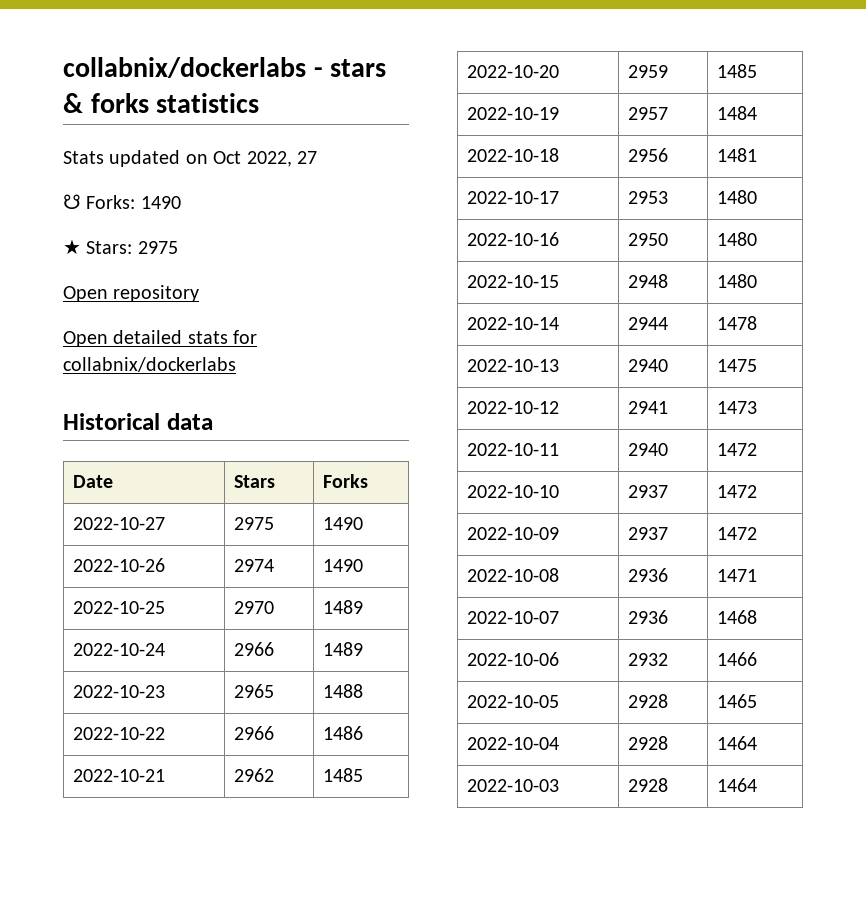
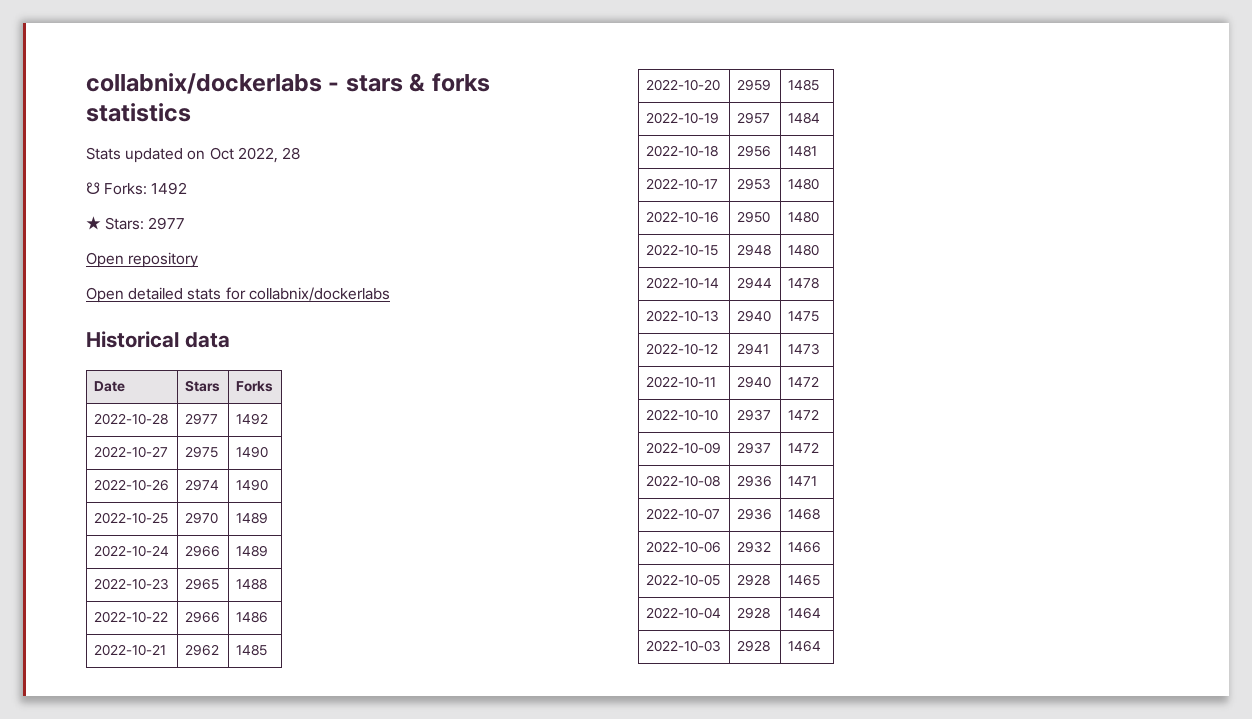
- Stats updated on Oct 2022, 27
+ Stats updated on Oct 2022, 28
- ☋ Forks: 1490
+ ☋ Forks: 1492
- ★ Stars: 2975
+ ★ Stars: 2977
+ 2022-10-28 | 2977 | 1492

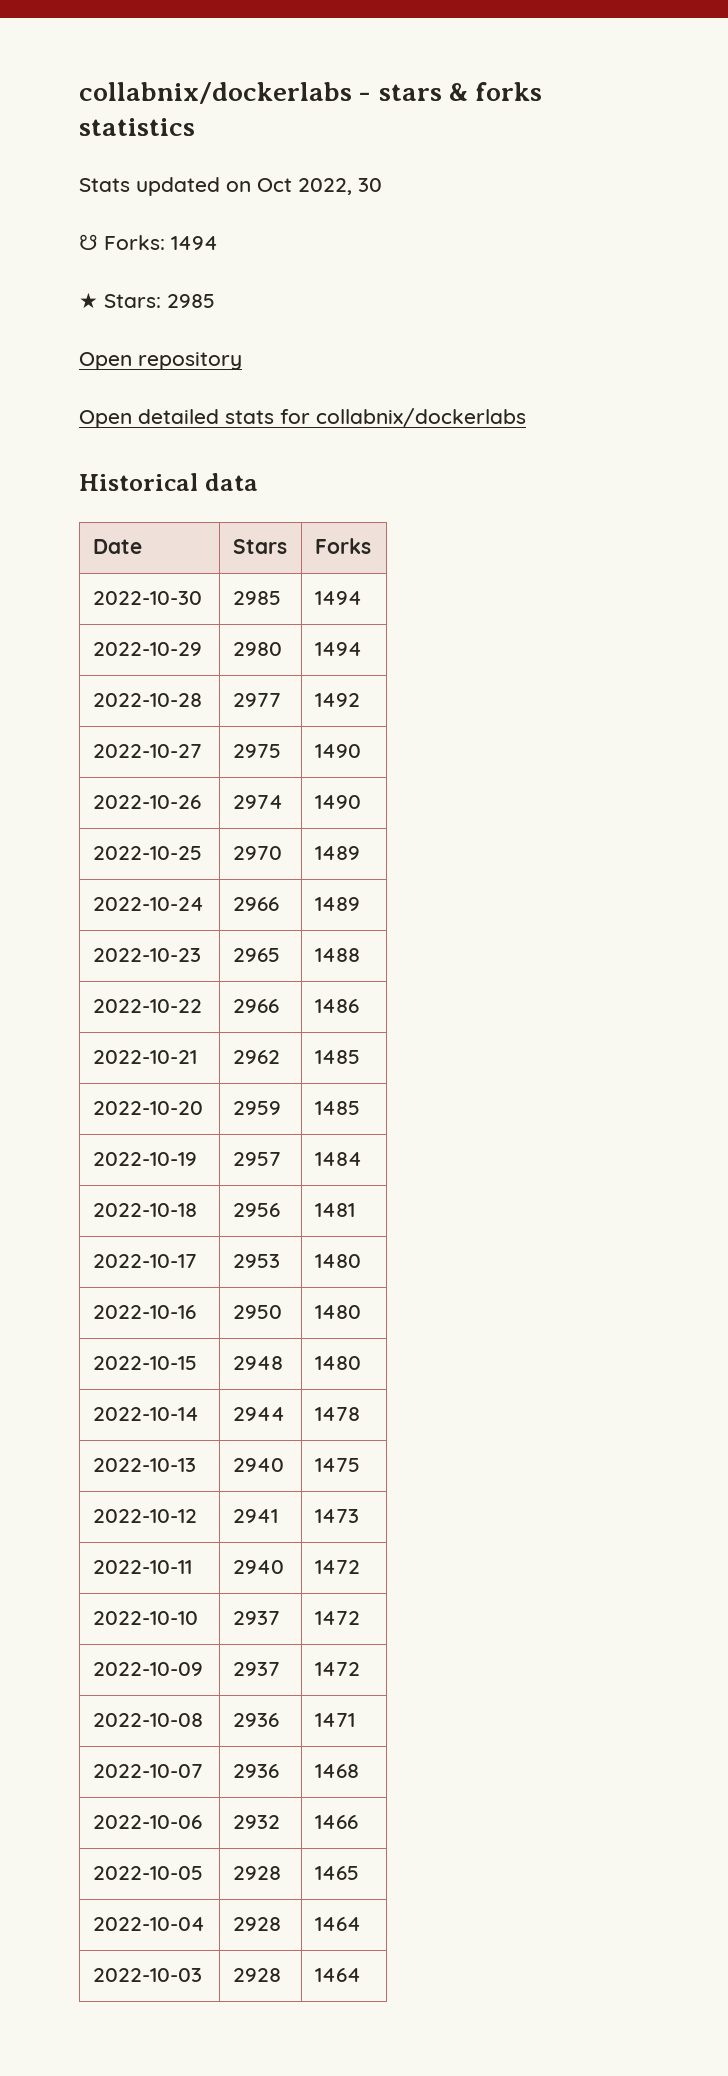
- Stats updated on Oct 2022, 28
+ Stats updated on Oct 2022, 30
- ☋ Forks: 1492
+ ☋ Forks: 1494
- ★ Stars: 2977
+ ★ Stars: 2985
+ 2022-10-30 | 2985 | 1494
+ 2022-10-29 | 2980 | 1494

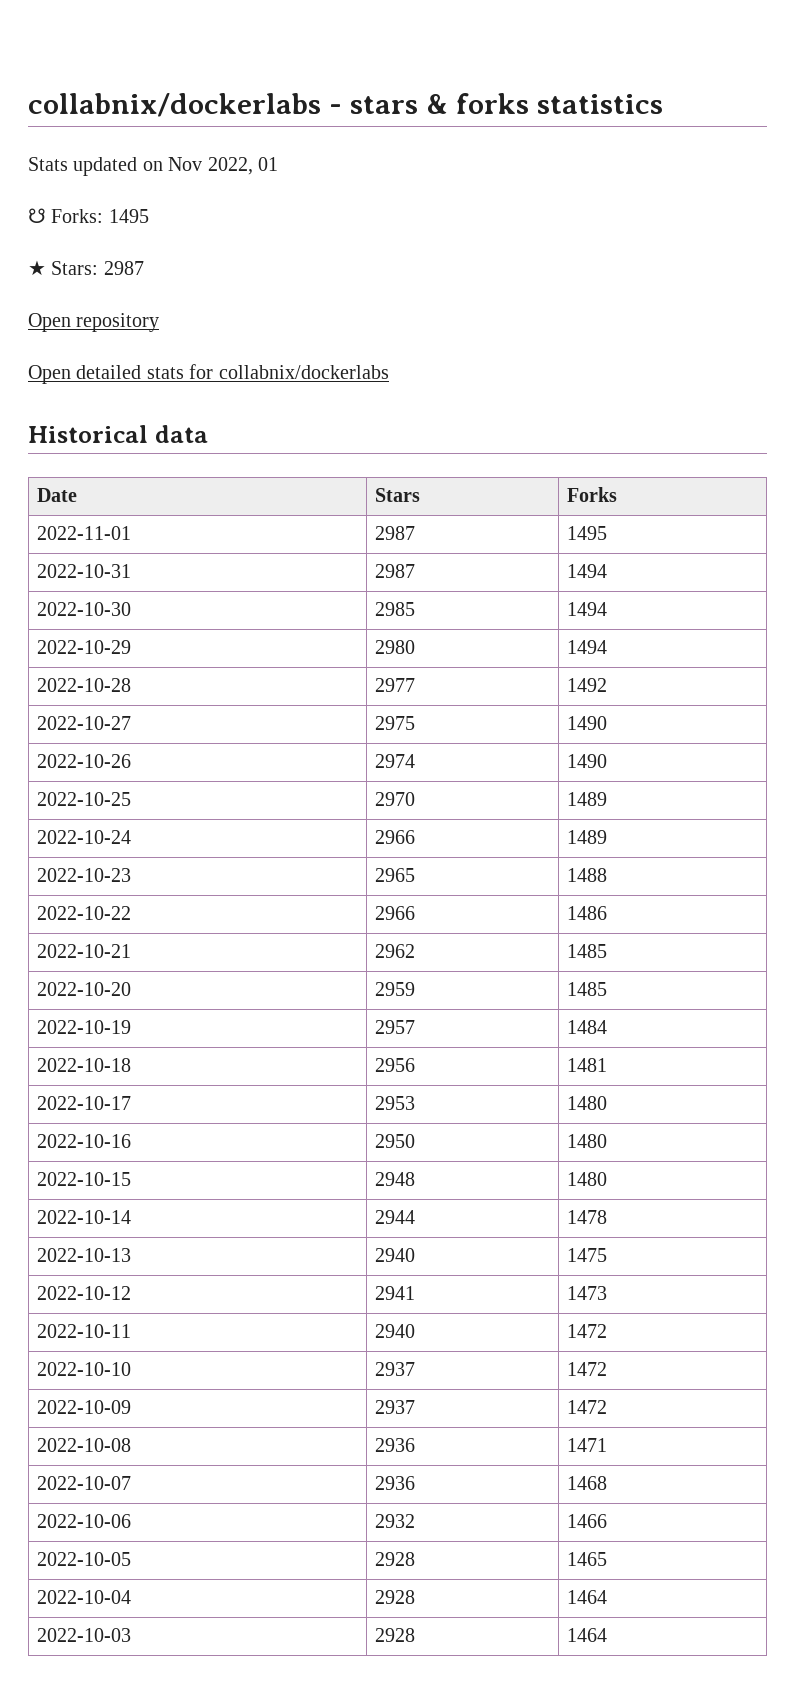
- Stats updated on Oct 2022, 30
+ Stats updated on Nov 2022, 01
- ☋ Forks: 1494
+ ☋ Forks: 1495
- ★ Stars: 2985
+ ★ Stars: 2987
+ 2022-11-01 | 2987 | 1495
+ 2022-10-31 | 2987 | 1494

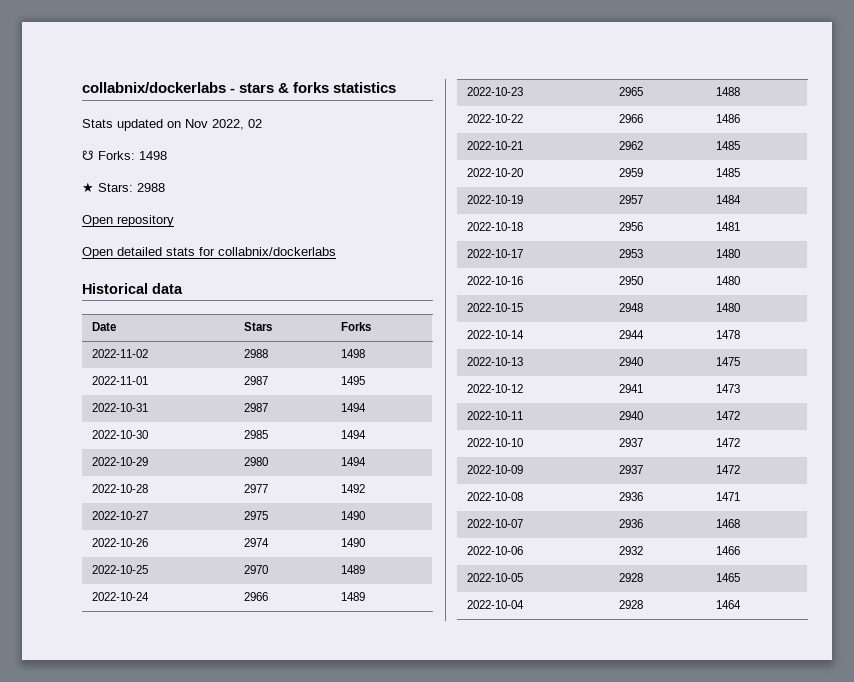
- Stats updated on Nov 2022, 01
+ Stats updated on Nov 2022, 02
- ☋ Forks: 1495
+ ☋ Forks: 1498
- ★ Stars: 2987
+ ★ Stars: 2988
+ 2022-11-02 | 2988 | 1498
- 2022-10-03 | 2928 | 1464

